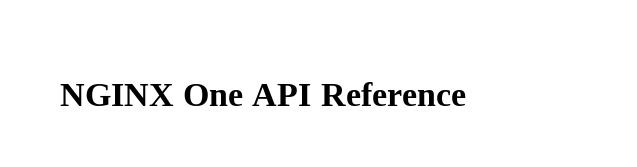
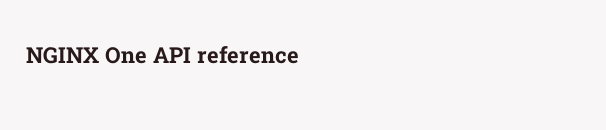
- NGINX One API Reference
+ NGINX One API reference

